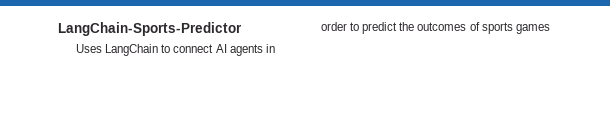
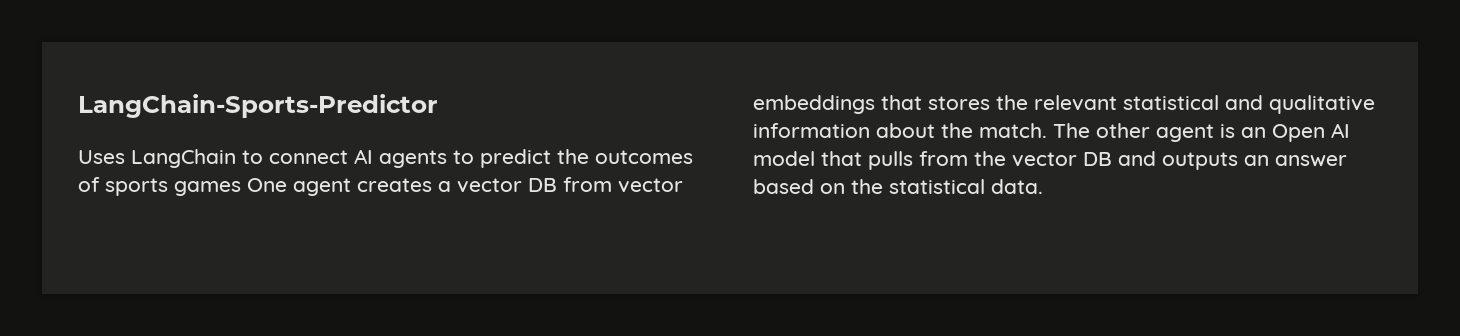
- Uses LangChain to connect AI agents in order to predict the outcomes of sports games
+ Uses LangChain to connect AI agents to predict the outcomes of sports games One agent creates a vector DB from vector embeddings that stores the relevant statistical and qualitative information about the match. The other agent is an Open AI model that pulls from the vector DB and outputs an answer based on the statistical data.

